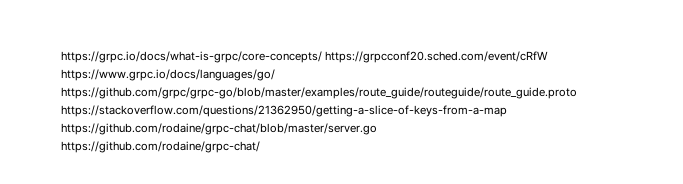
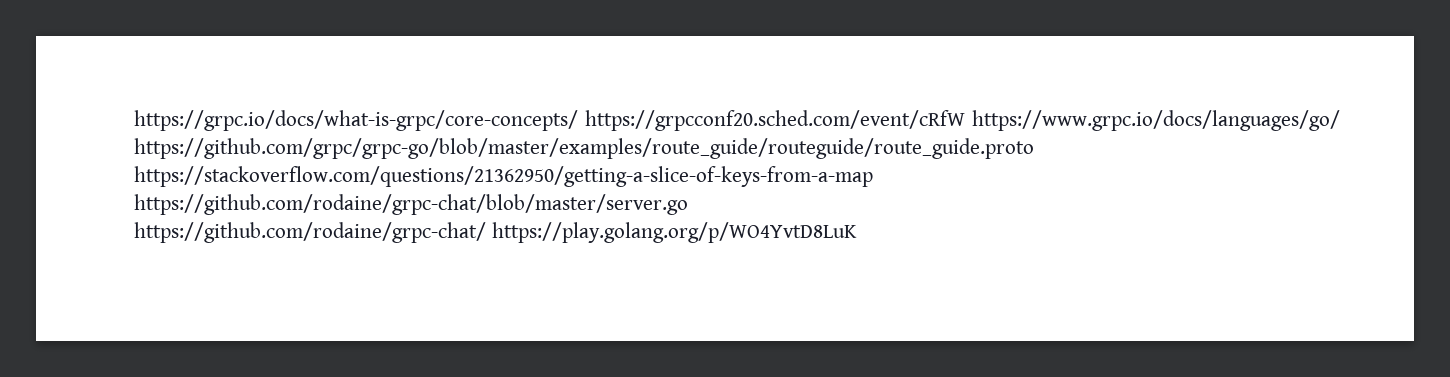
- https://github.com/rodaine/grpc-chat/
+ https://github.com/rodaine/grpc-chat/ https://play.golang.org/p/WO4YvtD8LuK

